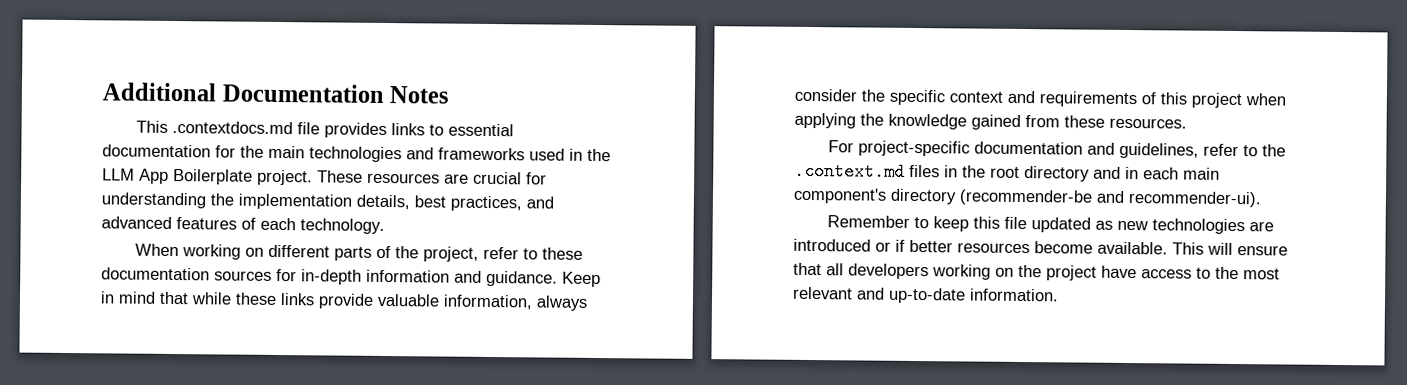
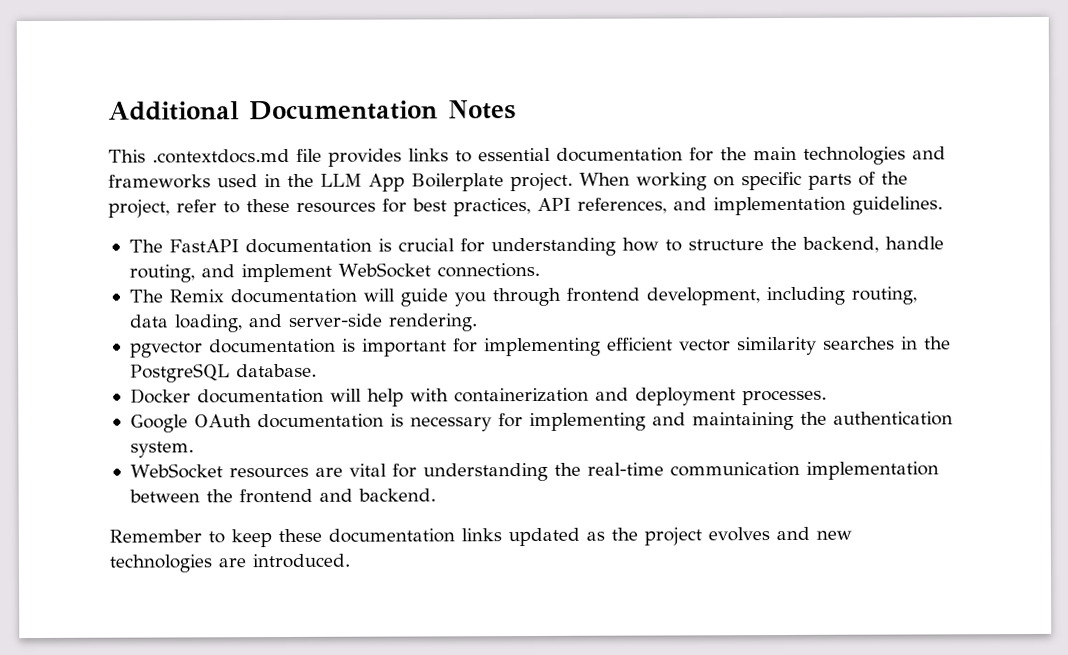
- This .contextdocs.md file provides links to essential documentation for the main technologies and frameworks used in the LLM App Boilerplate project. These resources are crucial for understanding the implementation details, best practices, and advanced features of each technology.
- When working on different parts of the project, refer to these documentation sources for in-depth information and guidance. Keep in mind that while these links provide valuable information, always consider the specific context and requirements of this project when applying the knowledge gained from these resources.
- For project-specific documentation and guidelines, refer to the .context.md files in the root directory and in each main component's directory (recommender-be and recommender-ui).
- Remember to keep this file updated as new technologies are introduced or if better resources become available. This will ensure that all developers working on the project have access to the most relevant and up-to-date information.
+ This .contextdocs.md file provides links to essential documentation for the main technologies and frameworks used in the LLM App Boilerplate project. When working on specific parts of the project, refer to these resources for best practices, API references, and implementation guidelines.
+ The FastAPI documentation is crucial for understanding how to structure the backend, handle routing, and implement WebSocket connections.
+ The Remix documentation will guide you through frontend development, including routing, data loading, and server-side rendering.
+ pgvector documentation is important for implementing efficient vector similarity searches in the PostgreSQL database.
+ Docker documentation will help with containerization and deployment processes.
+ Google OAuth documentation is necessary for implementing and maintaining the authentication system.
+ WebSocket resources are vital for understanding the real-time communication implementation between the frontend and backend.
+ Remember to keep these documentation links updated as the project evolves and new technologies are introduced.

